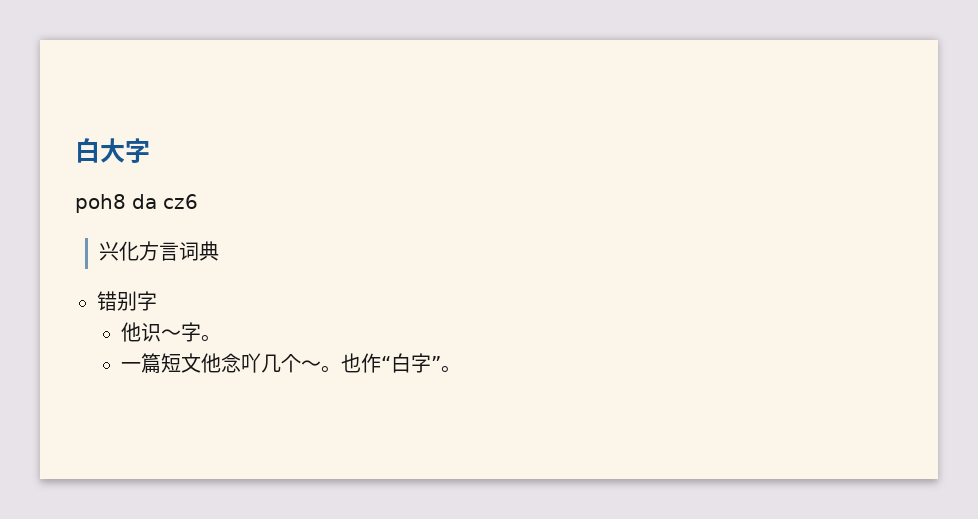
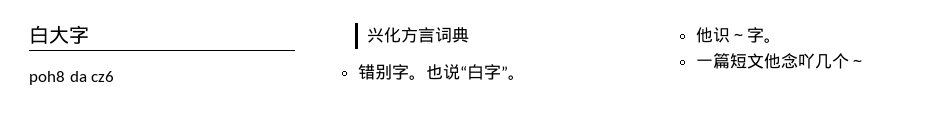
- 错别字
+ 错别字。也说“白字”。
- 一篇短文他念吖几个～。也作“白字”。
+ 一篇短文他念吖几个～

